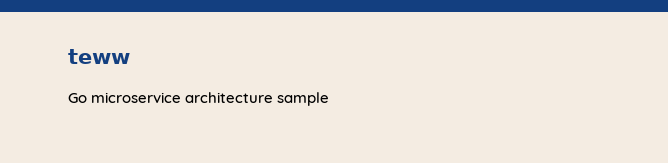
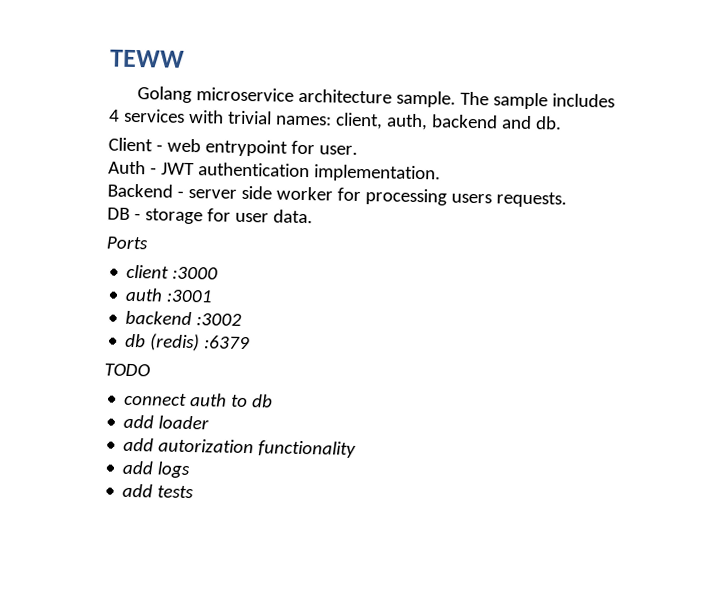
- teww
- Go microservice architecture sample
+ TEWW
+ Golang microservice architecture sample. The sample includes 4 services with trivial names: client, auth, backend and db.
+ Client - web entrypoint for user.
+ Auth - JWT authentication implementation.
+ Backend - server side worker for processing users requests.
+ DB - storage for user data.
+ Ports
+ client :3000
+ auth :3001
+ backend :3002
+ db (redis) :6379
+ TODO
+ connect auth to db
+ add loader
+ add autorization functionality
+ add logs
+ add tests

